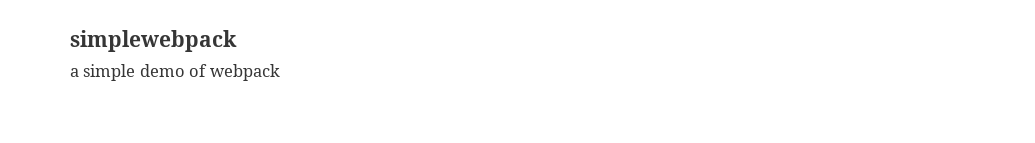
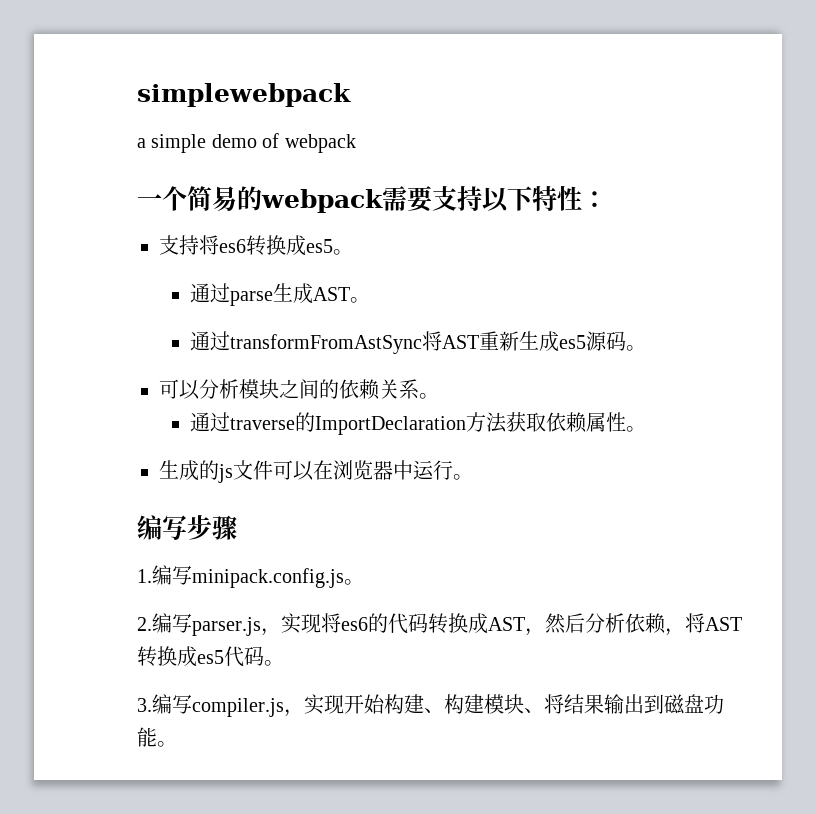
+ 一个简易的webpack需要支持以下特性：
+ 支持将es6转换成es5。
+ 通过parse生成AST。
+ 通过transformFromAstSync将AST重新生成es5源码。
+ 可以分析模块之间的依赖关系。
+ 通过traverse的ImportDeclaration方法获取依赖属性。
+ 生成的js文件可以在浏览器中运行。
+ 编写步骤
+ 1.编写minipack.config.js。
+ 2.编写parser.js，实现将es6的代码转换成AST，然后分析依赖，将AST转换成es5代码。
+ 3.编写compiler.js，实现开始构建、构建模块、将结果输出到磁盘功能。

